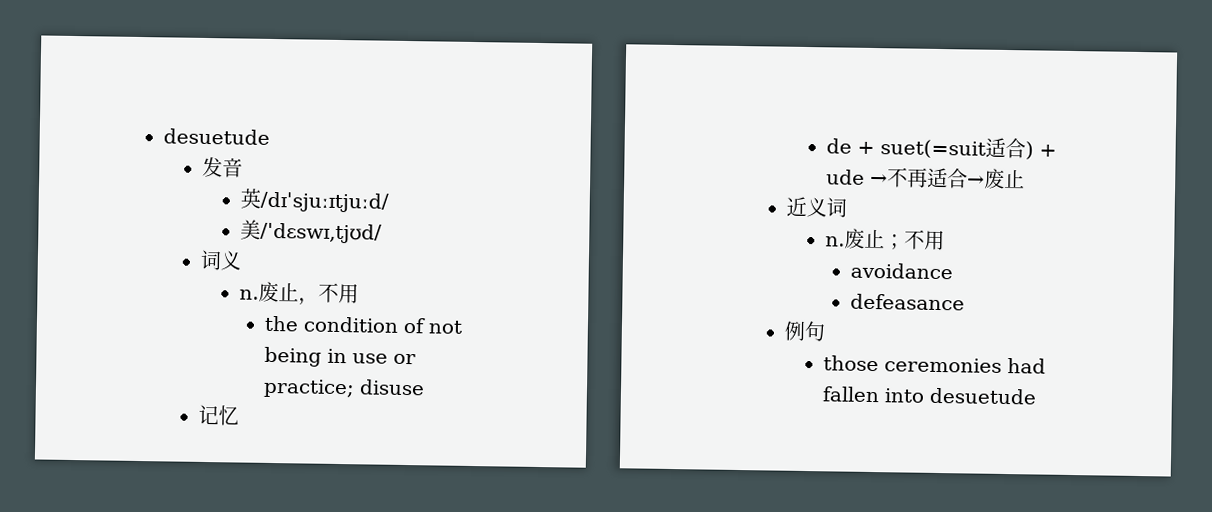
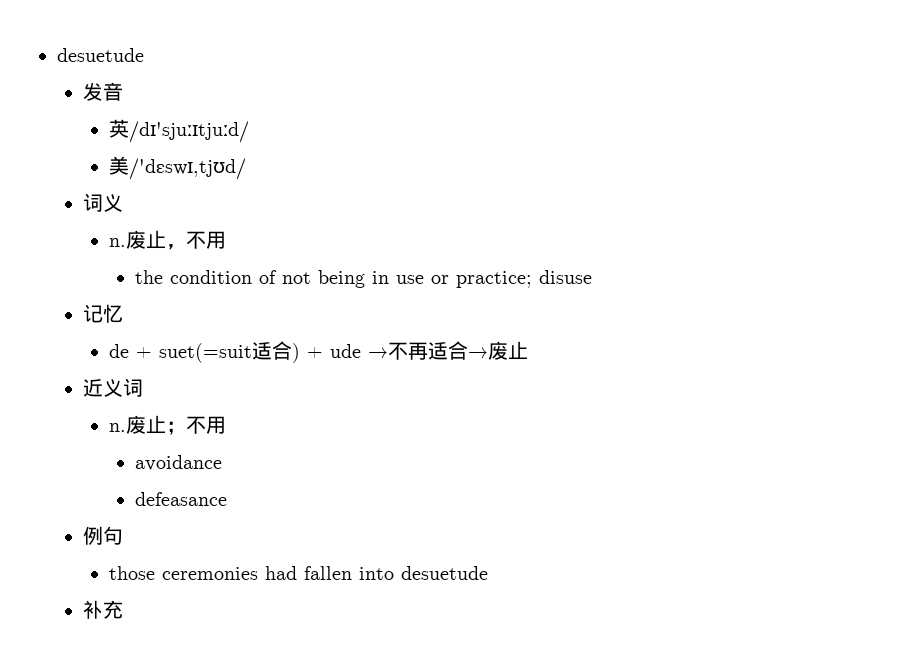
+ 补充

